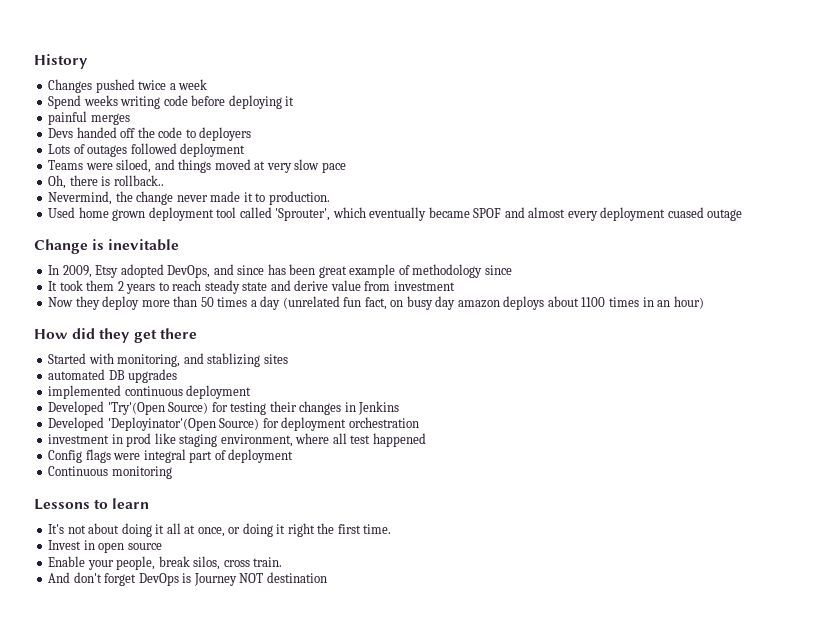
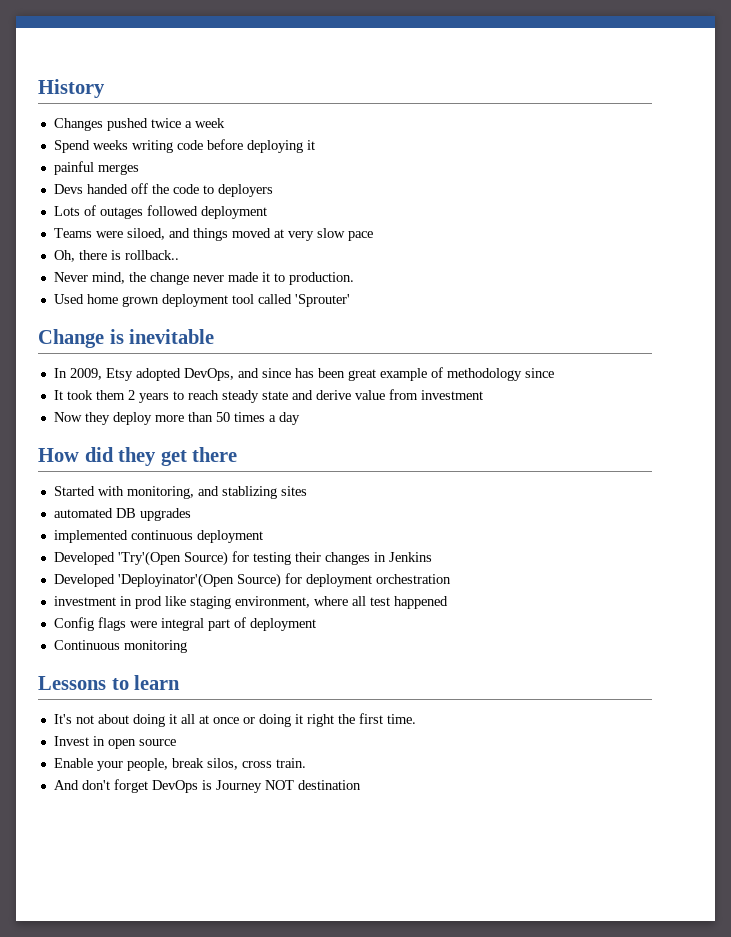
- Nevermind, the change never made it to production.
+ Never mind, the change never made it to production.
- Used home grown deployment tool called 'Sprouter', which eventually became SPOF and almost every deployment cuased outage
+ Used home grown deployment tool called 'Sprouter'
- Now they deploy more than 50 times a day (unrelated fun fact, on busy day amazon deploys about 1100 times in an hour)
+ Now they deploy more than 50 times a day
- It's not about doing it all at once, or doing it right the first time.
+ It's not about doing it all at once or doing it right the first time.

